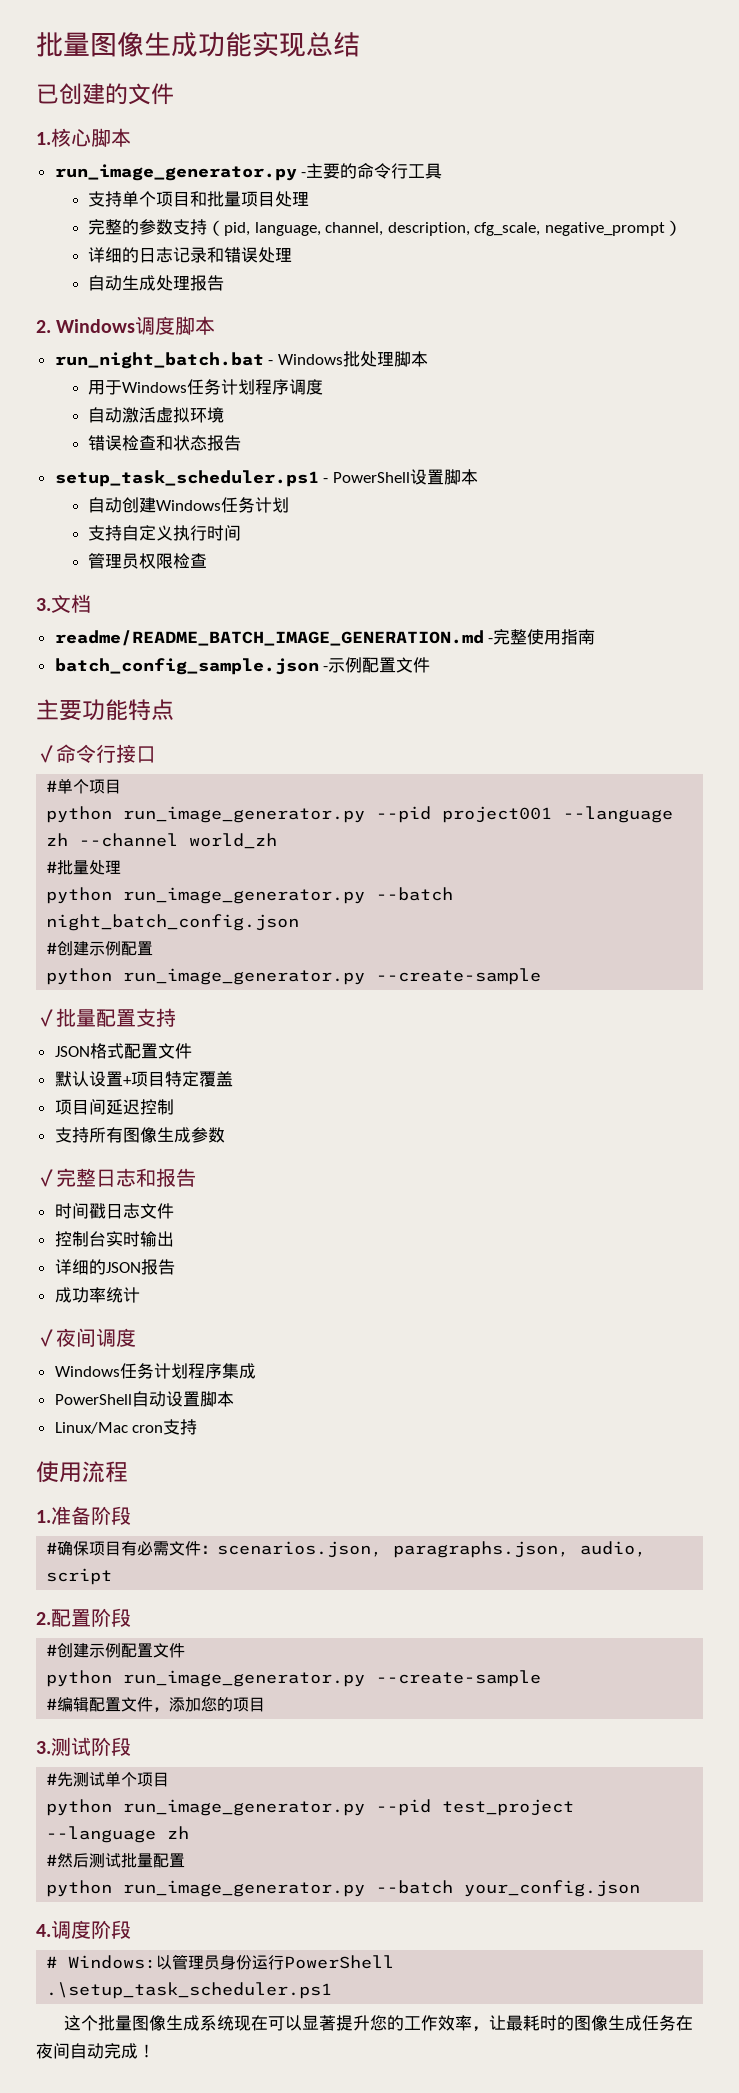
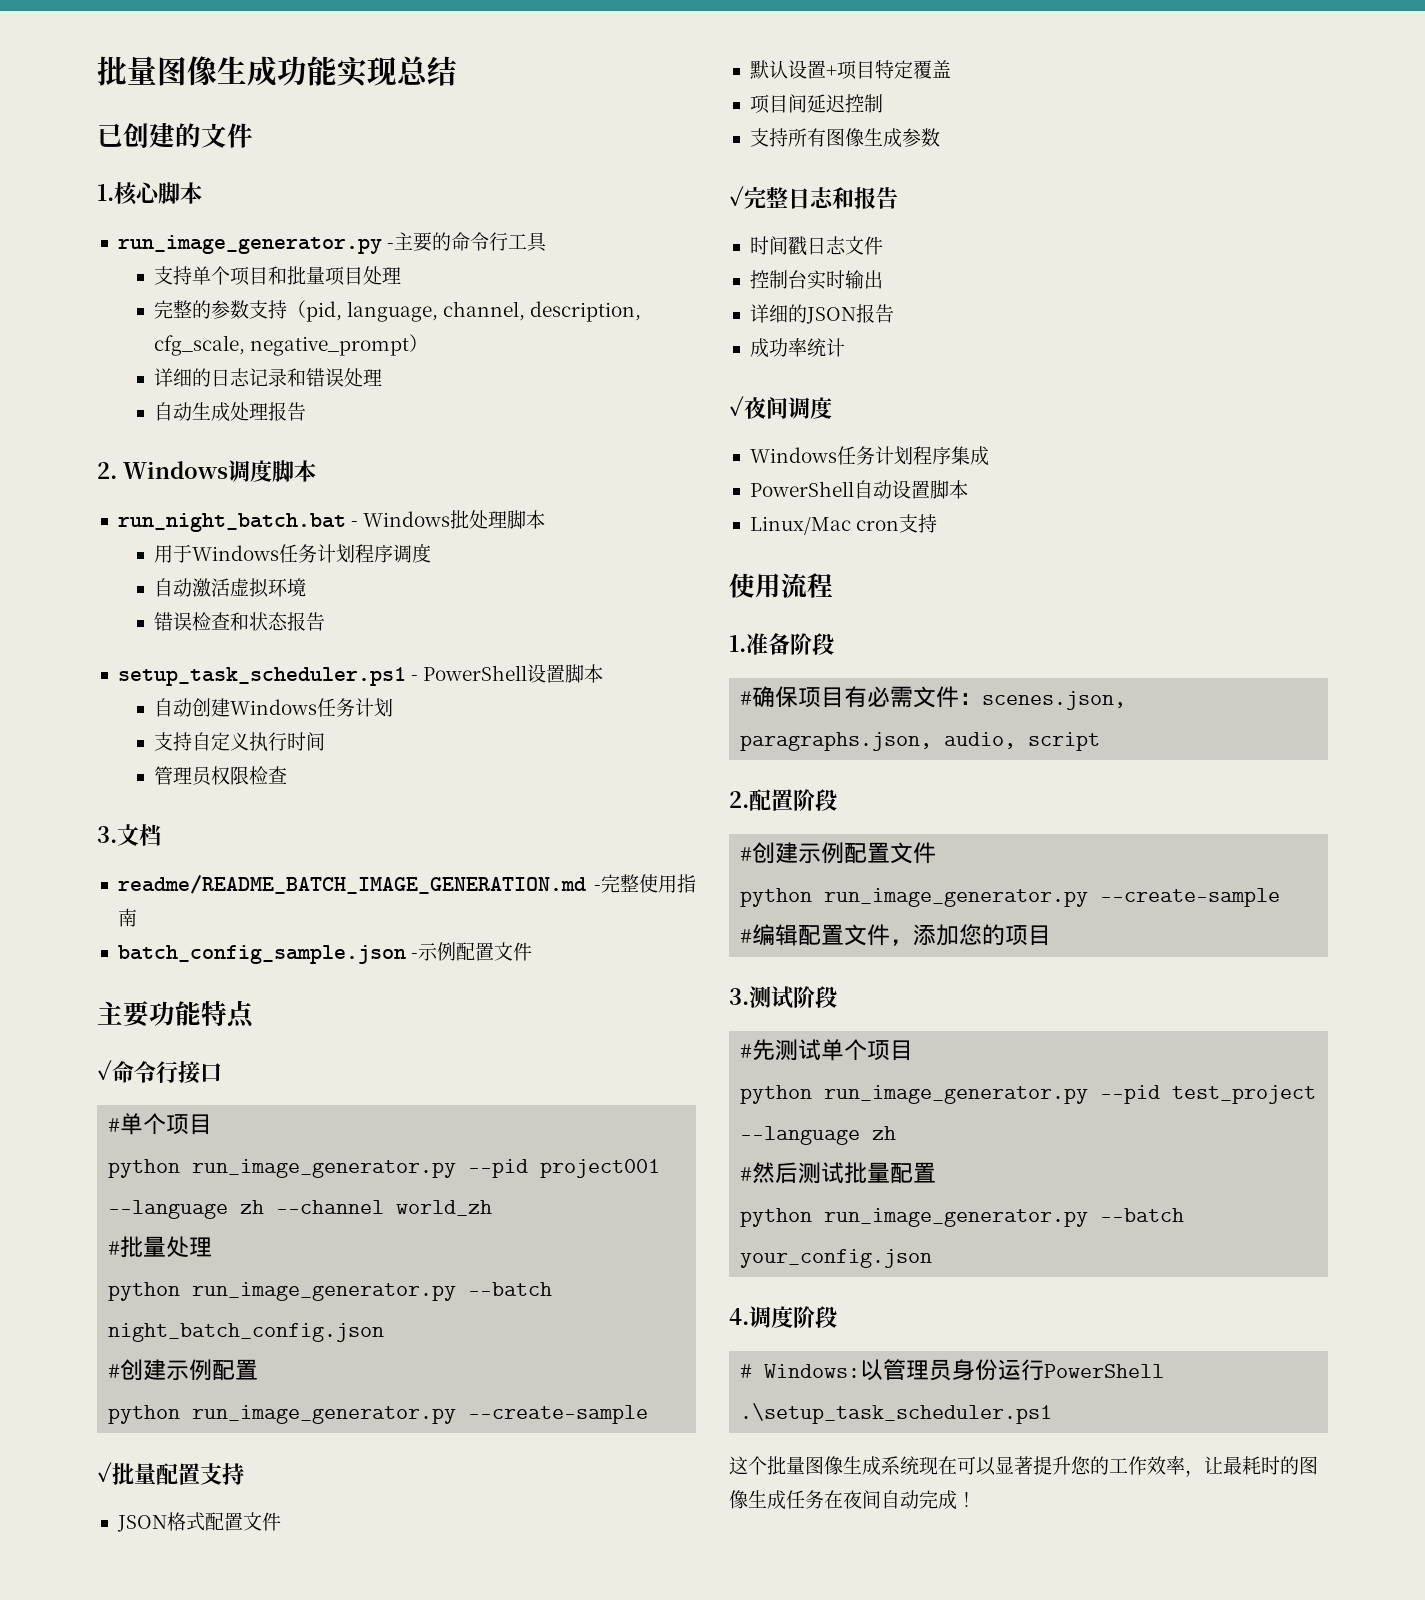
- #确保项目有必需文件：scenarios.json, paragraphs.json, audio, script
+ #确保项目有必需文件：scenes.json, paragraphs.json, audio, script

